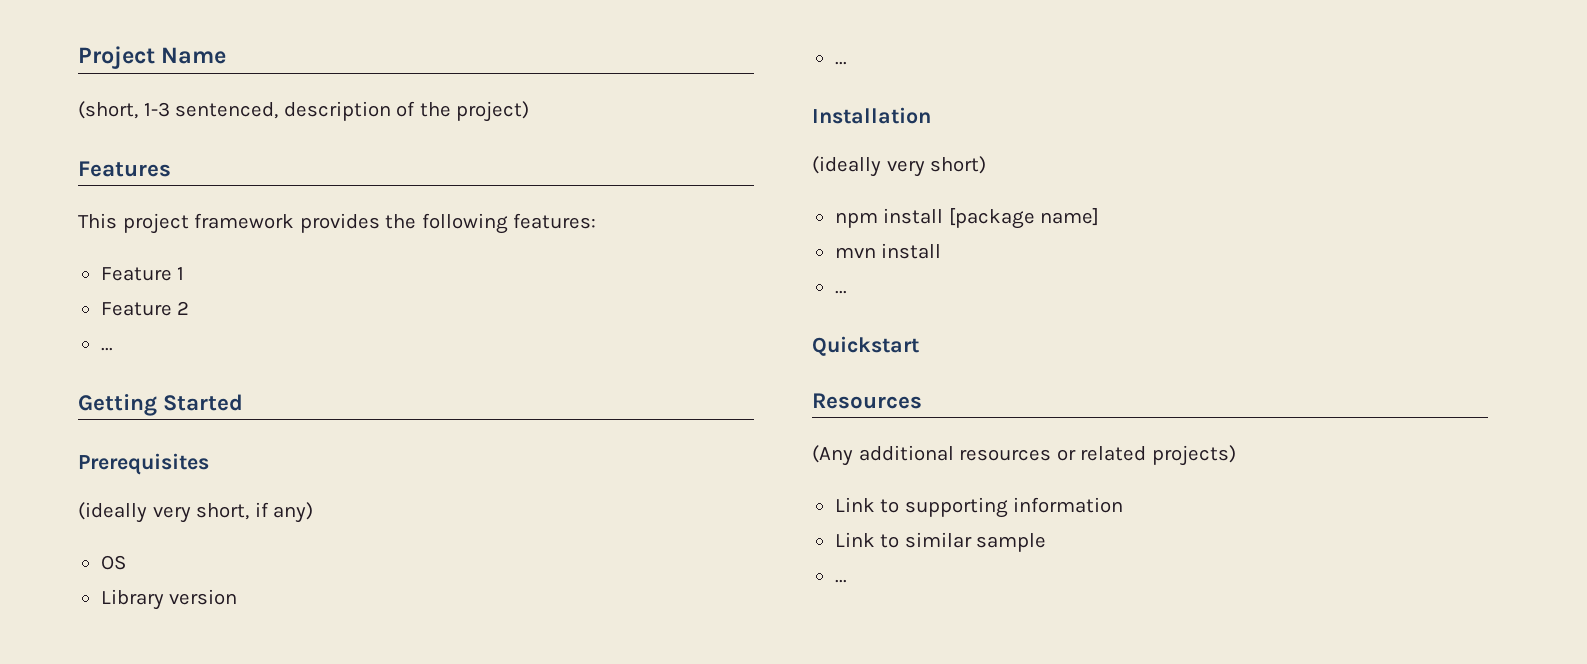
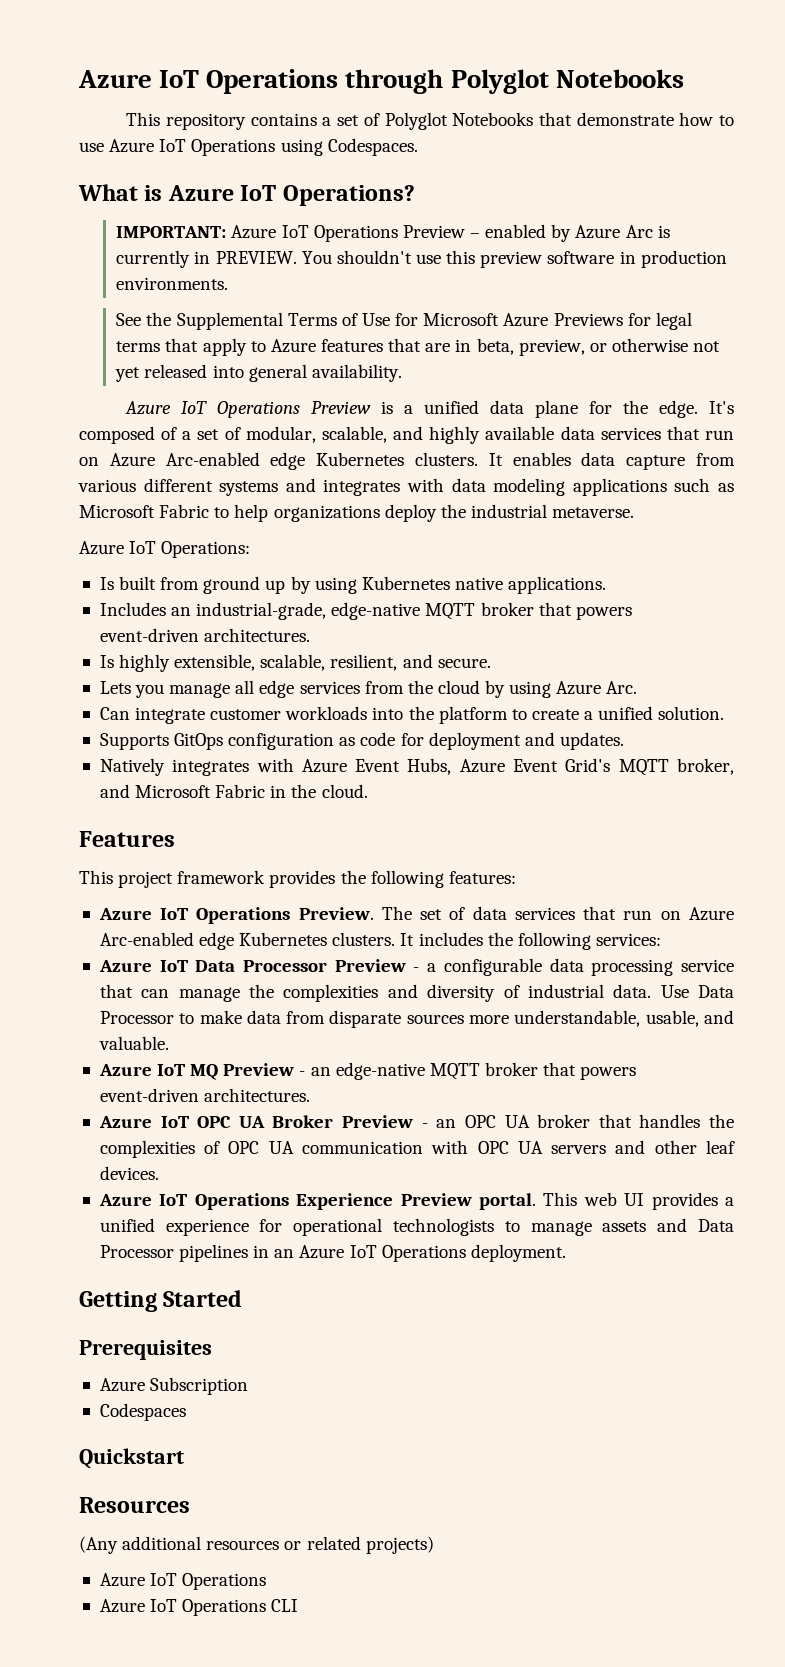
- Project Name
- (short, 1-3 sentenced, description of the project)
+ Azure IoT Operations through Polyglot Notebooks
+ This repository contains a set of Polyglot Notebooks that demonstrate how to use Azure IoT Operations using Codespaces.
+ What is Azure IoT Operations?
+ IMPORTANT: Azure IoT Operations Preview – enabled by Azure Arc is currently in PREVIEW. You shouldn't use this preview software in production environments.
+ See the Supplemental Terms of Use for Microsoft Azure Previews for legal terms that apply to Azure features that are in beta, preview, or otherwise not yet released into general availability.
+ Azure IoT Operations Preview is a unified data plane for the edge. It's composed of a set of modular, scalable, and highly available data services that run on Azure Arc-enabled edge Kubernetes clusters. It enables data capture from various different systems and integrates with data modeling applications such as Microsoft Fabric to help organizations deploy the industrial metaverse.
+ Azure IoT Operations:
+ Is built from ground up by using Kubernetes native applications.
+ Includes an industrial-grade, edge-native MQTT broker that powers event-driven architectures.
+ Is highly extensible, scalable, resilient, and secure.
+ Lets you manage all edge services from the cloud by using Azure Arc.
+ Can integrate customer workloads into the platform to create a unified solution.
+ Supports GitOps configuration as code for deployment and updates.
+ Natively integrates with Azure Event Hubs, Azure Event Grid's MQTT broker, and Microsoft Fabric in the cloud.
- Feature 1
- Feature 2
- ...
+ Azure IoT Operations Preview. The set of data services that run on Azure Arc-enabled edge Kubernetes clusters. It includes the following services:
+ Azure IoT Data Processor Preview - a configurable data processing service that can manage the complexities and diversity of industrial data. Use Data Processor to make data from disparate sources more understandable, usable, and valuable.
+ Azure IoT MQ Preview - an edge-native MQTT broker that powers event-driven architectures.
+ Azure IoT OPC UA Broker Preview - an OPC UA broker that handles the complexities of OPC UA communication with OPC UA servers and other leaf devices.
+ Azure IoT Operations Experience Preview portal. This web UI provides a unified experience for operational technologists to manage assets and Data Processor pipelines in an Azure IoT Operations deployment.
  Getting Started
  Prerequisites
- (ideally very short, if any)
- OS
- Library version
- ...
- Installation
- (ideally very short)
- npm install [package name]
- mvn install
- ...
+ Azure Subscription
+ Codespaces
  (Any additional resources or related projects)
- Link to supporting information
- Link to similar sample
- ...
+ Azure IoT Operations
+ Azure IoT Operations CLI

